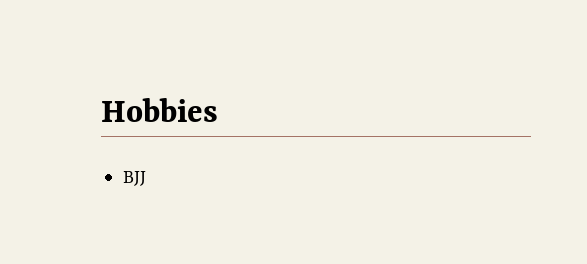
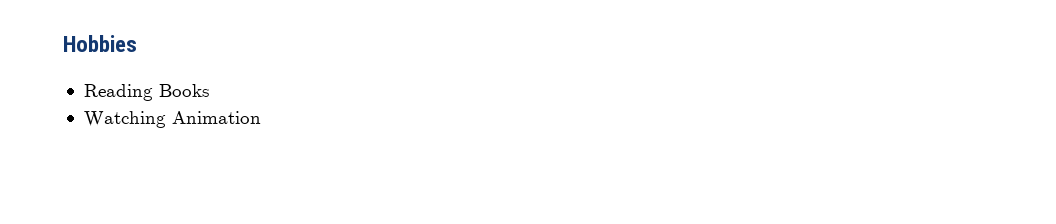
- BJJ
+ Reading Books
+ Watching Animation

